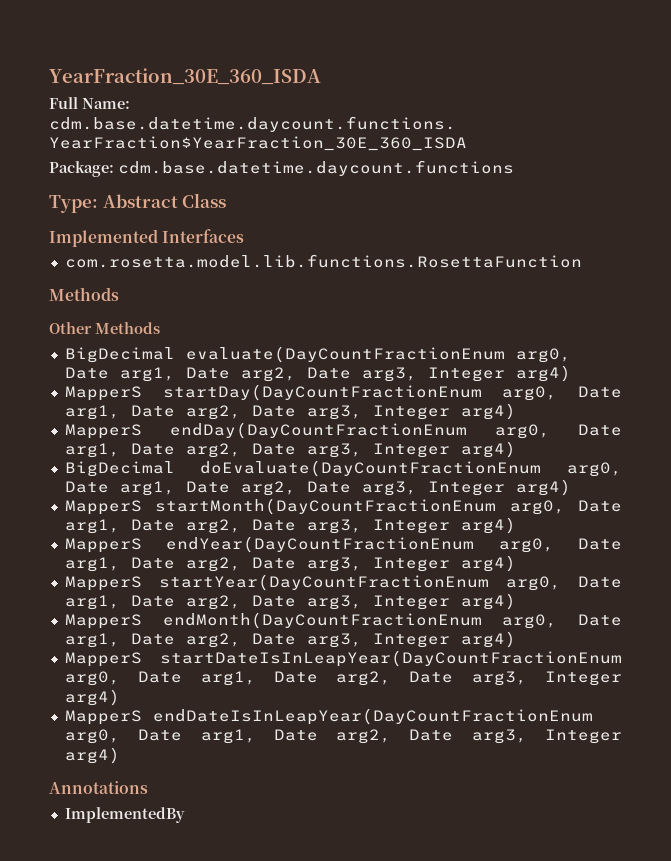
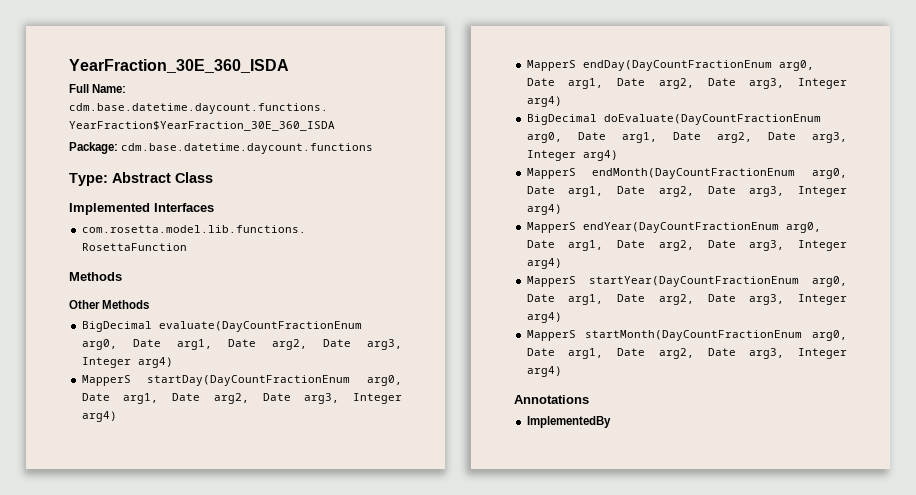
- MapperS startMonth(DayCountFractionEnum arg0, Date arg1, Date arg2, Date arg3, Integer arg4)
+ MapperS endMonth(DayCountFractionEnum arg0, Date arg1, Date arg2, Date arg3, Integer arg4)
- MapperS endMonth(DayCountFractionEnum arg0, Date arg1, Date arg2, Date arg3, Integer arg4)
- MapperS startDateIsInLeapYear(DayCountFractionEnum arg0, Date arg1, Date arg2, Date arg3, Integer arg4)
- MapperS endDateIsInLeapYear(DayCountFractionEnum arg0, Date arg1, Date arg2, Date arg3, Integer arg4)
+ MapperS startMonth(DayCountFractionEnum arg0, Date arg1, Date arg2, Date arg3, Integer arg4)

